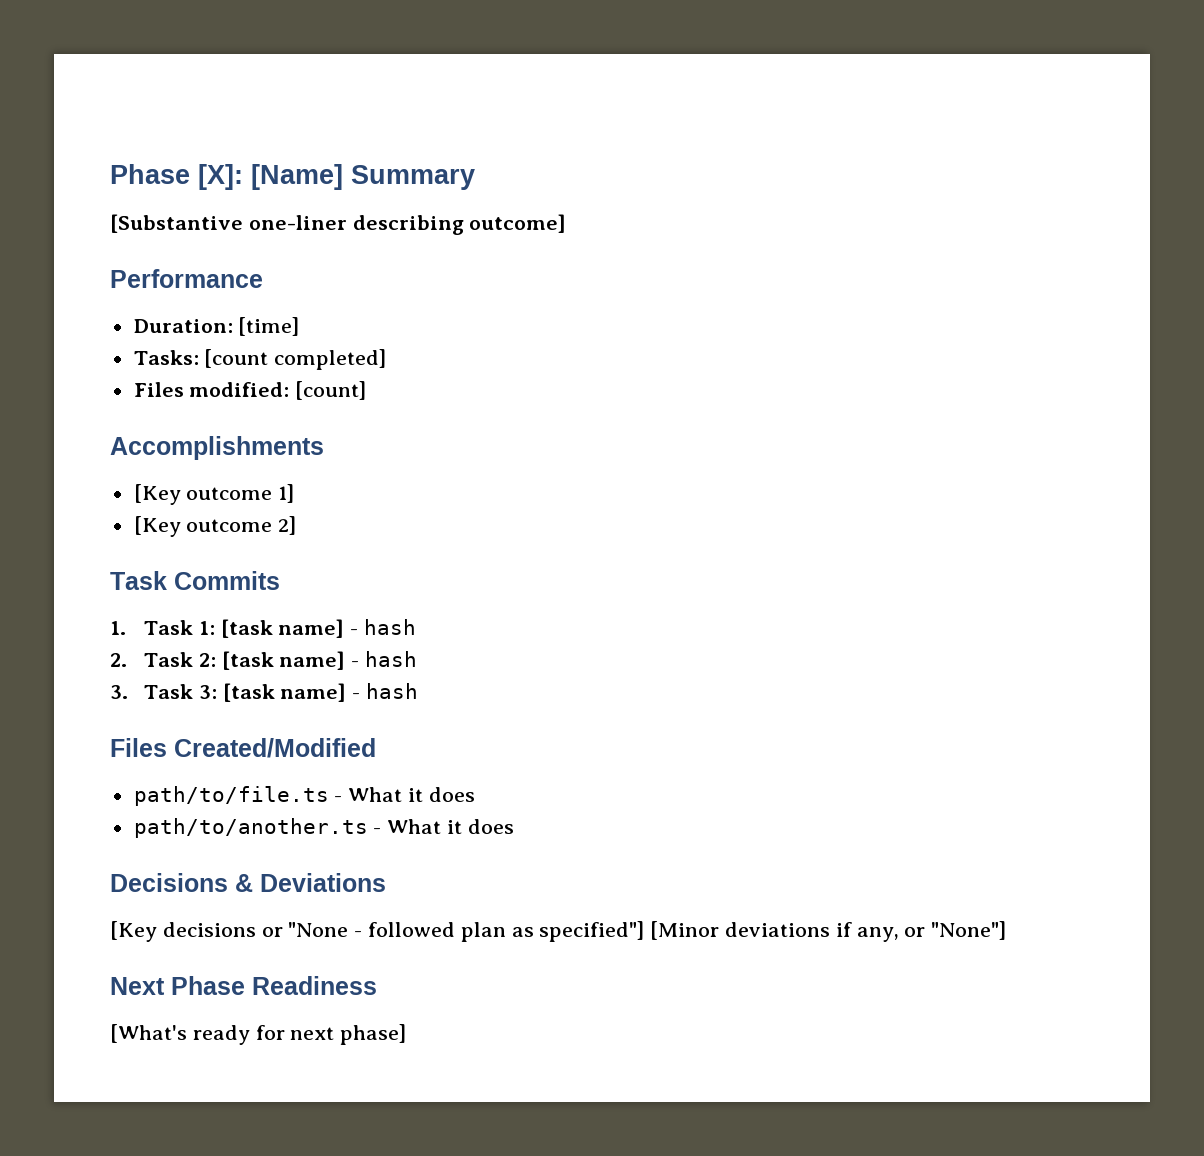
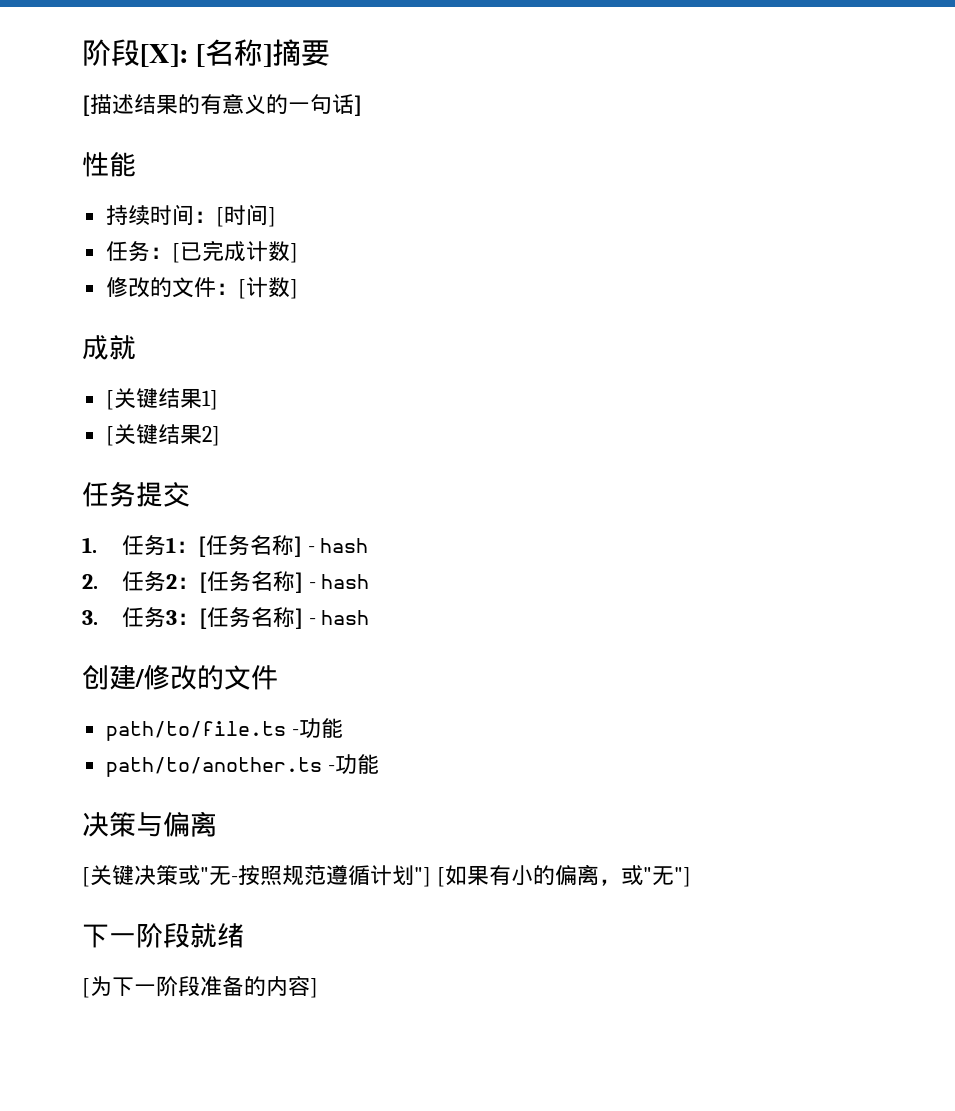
- Phase [X]: [Name] Summary
- [Substantive one-liner describing outcome]
- Performance
- Duration: [time]
- Tasks: [count completed]
- Files modified: [count]
- Accomplishments
- [Key outcome 1]
- [Key outcome 2]
+ 阶段[X]: [名称]摘要
+ [描述结果的有意义的一句话]
+ 性能
+ 持续时间：[时间]
+ 任务：[已完成计数]
+ 修改的文件：[计数]
+ 成就
+ [关键结果1]
+ [关键结果2]
- Task Commits
+ 任务提交
- 1. Task 1: [task name] - hash
- 2. Task 2: [task name] - hash
- 3. Task 3: [task name] - hash
- Files Created/Modified
+ 1.任务1：[任务名称] - hash
+ 2.任务2：[任务名称] - hash
+ 3.任务3：[任务名称] - hash
+ 创建/修改的文件
- path/to/file.ts - What it does
+ path/to/file.ts -功能
- path/to/another.ts - What it does
- Decisions & Deviations
- [Key decisions or "None - followed plan as specified"] [Minor deviations if any, or "None"]
- Next Phase Readiness
- [What's ready for next phase]
+ path/to/another.ts -功能
+ 决策与偏离
+ [关键决策或"无-按照规范遵循计划"] [如果有小的偏离，或"无"]
+ 下一阶段就绪
+ [为下一阶段准备的内容]

